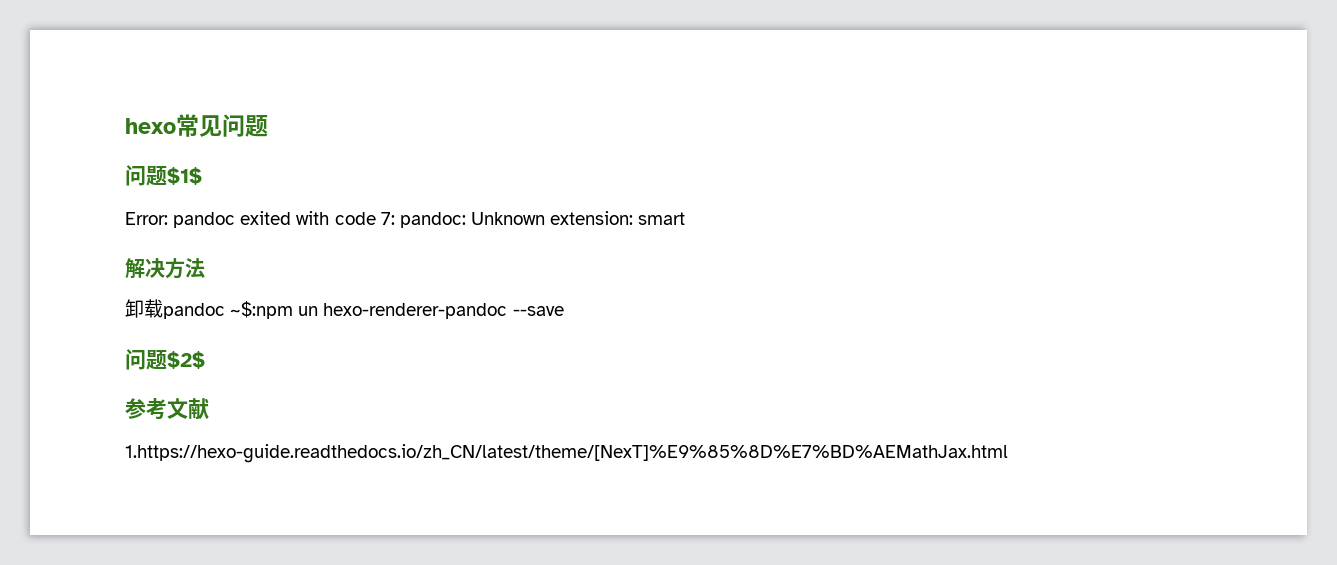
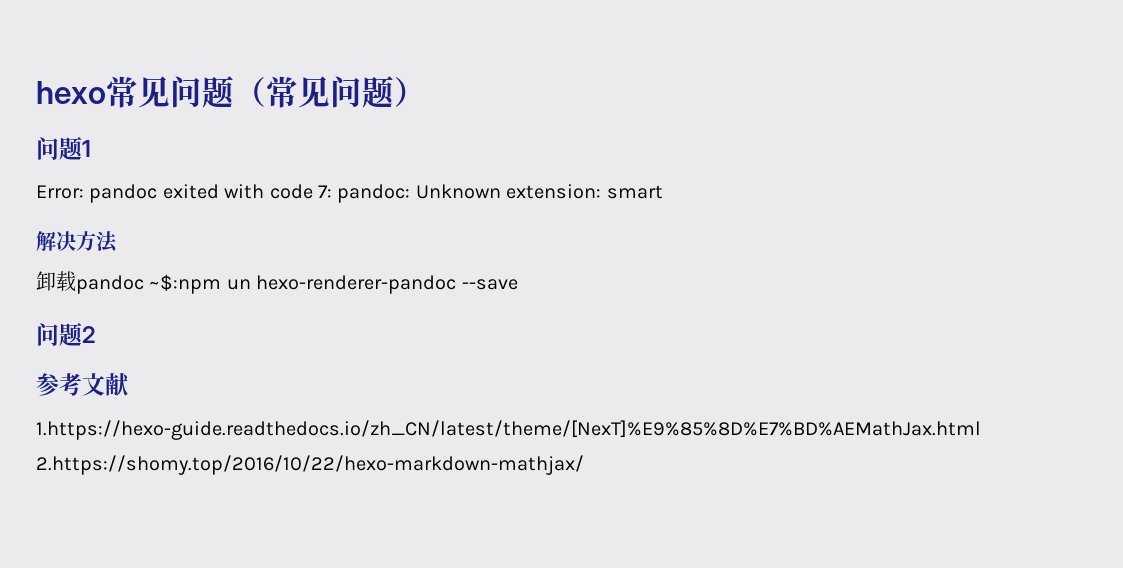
- hexo常见问题
- 问题$1$
+ hexo常见问题（常见问题）
+ 问题1
- 问题$2$
+ 问题2
- 1.https://hexo-guide.readthedocs.io/zh_CN/latest/theme/[NexT]%E9%85%8D%E7%BD%AEMathJax.html
+ 1.https://hexo-guide.readthedocs.io/zh_CN/latest/theme/[NexT]%E9%85%8D%E7%BD%AEMathJax.html 2.https://shomy.top/2016/10/22/hexo-markdown-mathjax/

